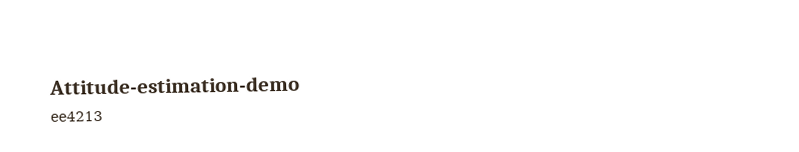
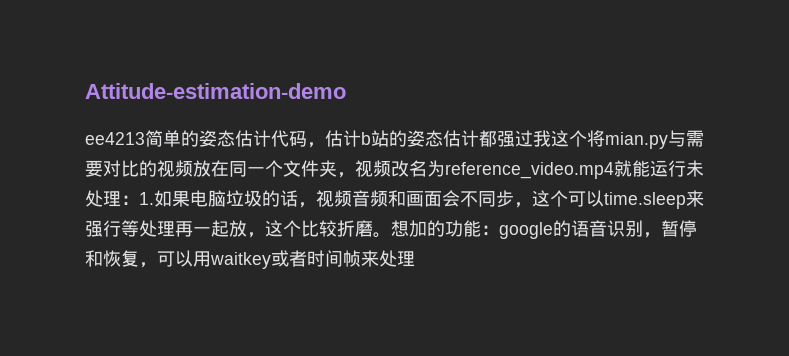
- ee4213
+ ee4213简单的姿态估计代码，估计b站的姿态估计都强过我这个将mian.py与需要对比的视频放在同一个文件夹，视频改名为reference_video.mp4就能运行未处理：1.如果电脑垃圾的话，视频音频和画面会不同步，这个可以time.sleep来强行等处理再一起放，这个比较折磨。想加的功能：google的语音识别，暂停和恢复，可以用waitkey或者时间帧来处理

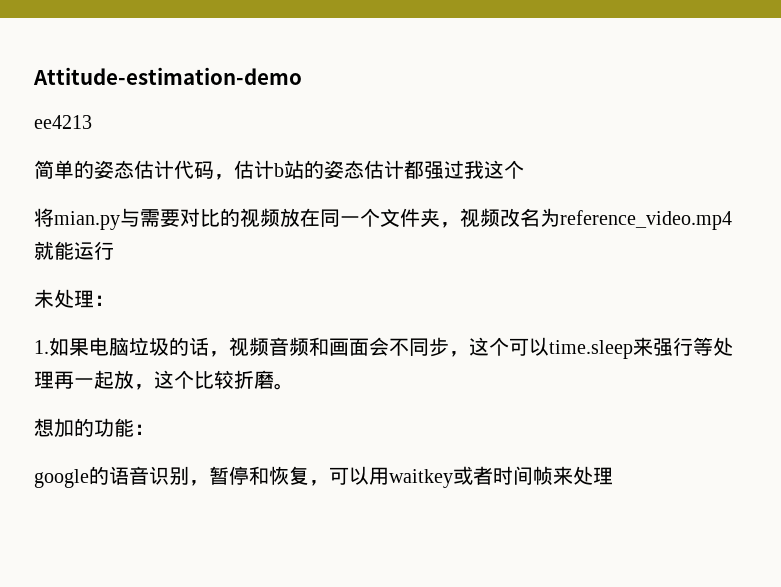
- ee4213简单的姿态估计代码，估计b站的姿态估计都强过我这个将mian.py与需要对比的视频放在同一个文件夹，视频改名为reference_video.mp4就能运行未处理：1.如果电脑垃圾的话，视频音频和画面会不同步，这个可以time.sleep来强行等处理再一起放，这个比较折磨。想加的功能：google的语音识别，暂停和恢复，可以用waitkey或者时间帧来处理
+ ee4213
+ 简单的姿态估计代码，估计b站的姿态估计都强过我这个
+ 将mian.py与需要对比的视频放在同一个文件夹，视频改名为reference_video.mp4就能运行
+ 未处理：
+ 1.如果电脑垃圾的话，视频音频和画面会不同步，这个可以time.sleep来强行等处理再一起放，这个比较折磨。
+ 想加的功能：
+ google的语音识别，暂停和恢复，可以用waitkey或者时间帧来处理

